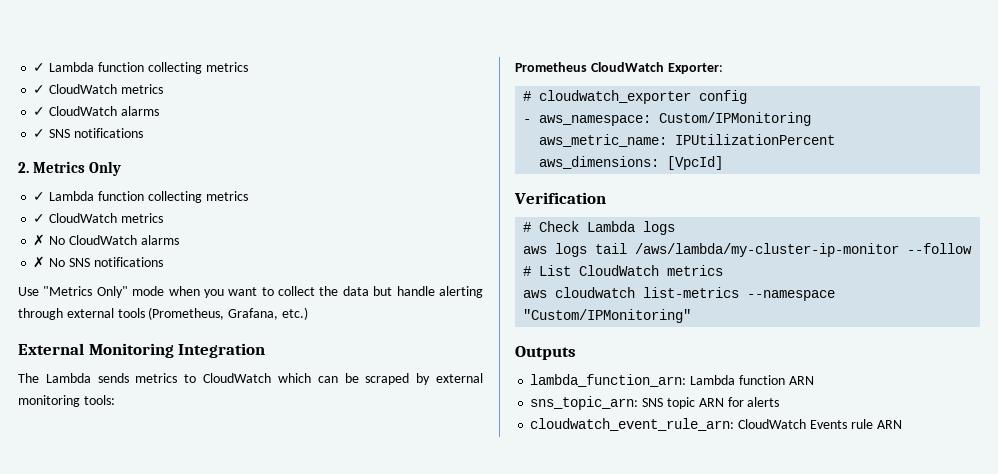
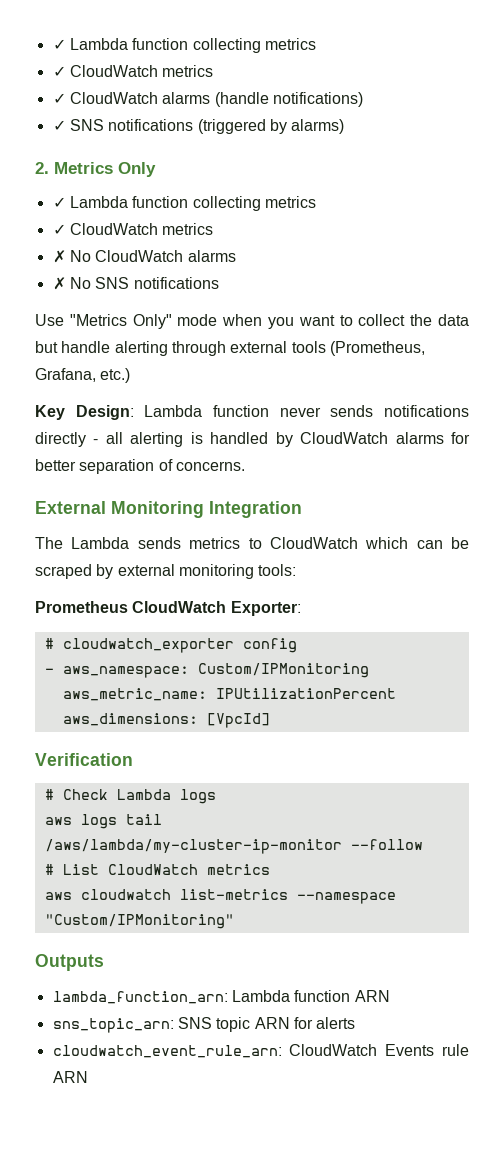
- ✓ CloudWatch alarms
+ ✓ CloudWatch alarms (handle notifications)
- ✓ SNS notifications
+ ✓ SNS notifications (triggered by alarms)
+ Key Design: Lambda function never sends notifications directly - all alerting is handled by CloudWatch alarms for better separation of concerns.

